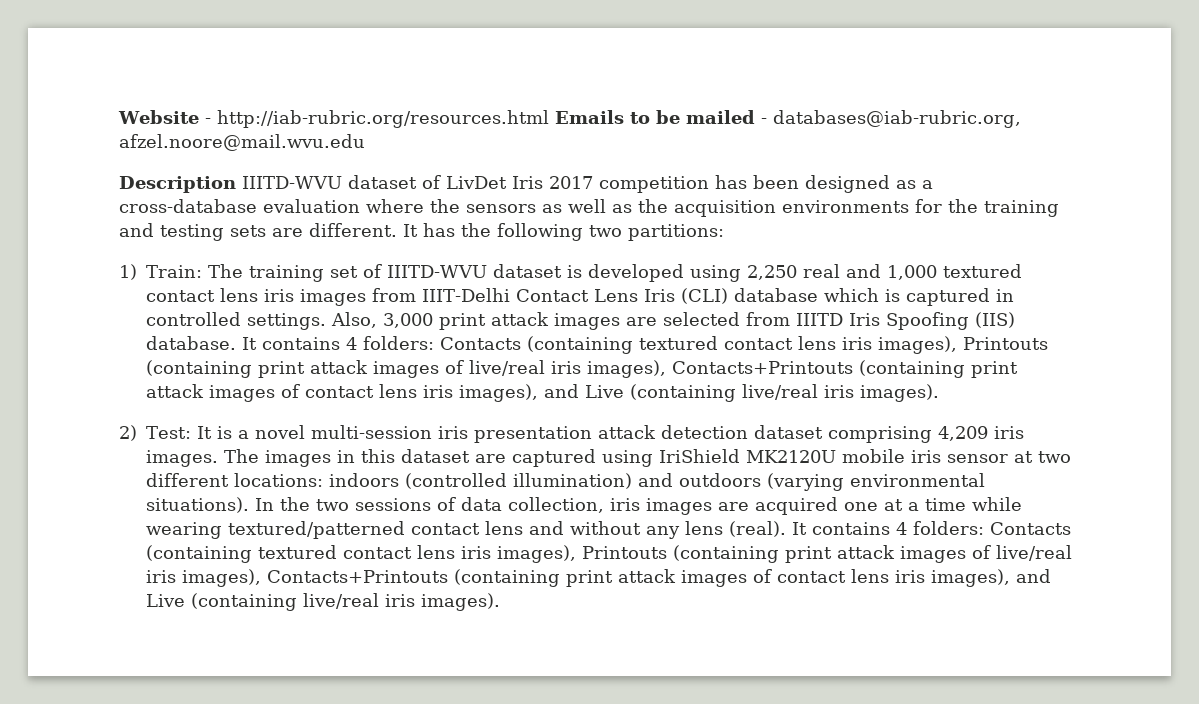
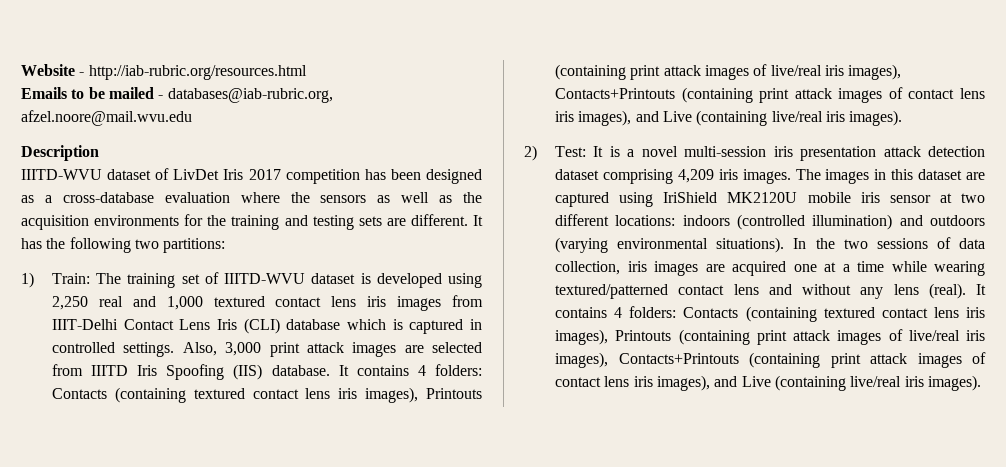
- Website - http://iab-rubric.org/resources.html Emails to be mailed - databases@iab-rubric.org, afzel.noore@mail.wvu.edu
+ Website - http://iab-rubric.org/resources.html
+ Emails to be mailed - databases@iab-rubric.org, afzel.noore@mail.wvu.edu
- Description IIITD-WVU dataset of LivDet Iris 2017 competition has been designed as a cross-database evaluation where the sensors as well as the acquisition environments for the training and testing sets are different.
+ Description
+ IIITD-WVU dataset of LivDet Iris 2017 competition has been designed as a cross-database evaluation where the sensors as well as the acquisition environments for the training and testing sets are different.

